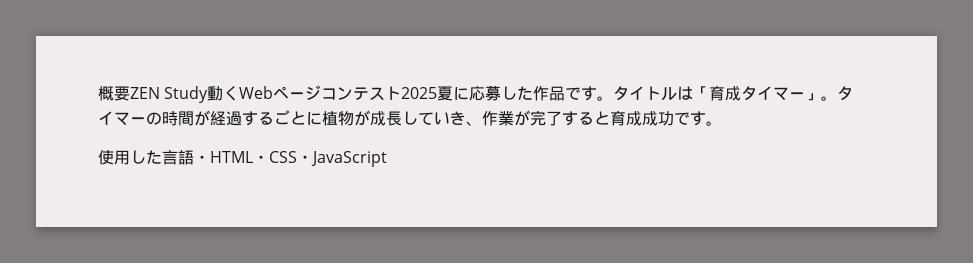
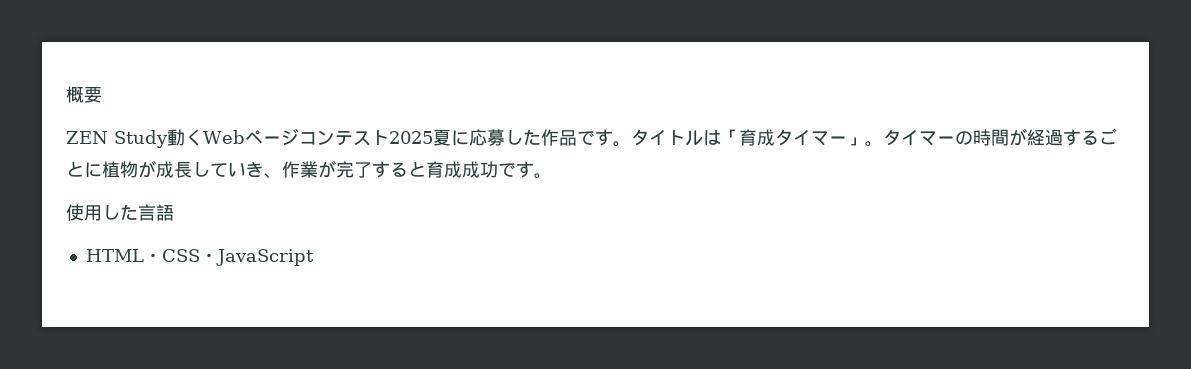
- 概要ZEN Study動くWebページコンテスト2025夏に応募した作品です。
+ 概要
+ ZEN Study動くWebページコンテスト2025夏に応募した作品です。
- 使用した言語・HTML・CSS・JavaScript
+ 使用した言語
+ HTML・CSS・JavaScript

